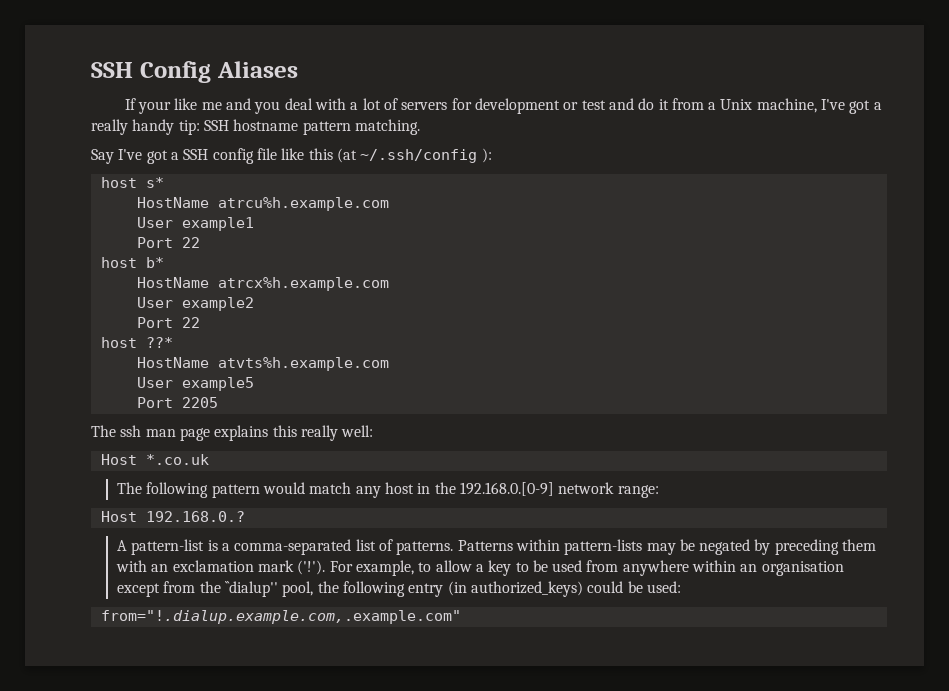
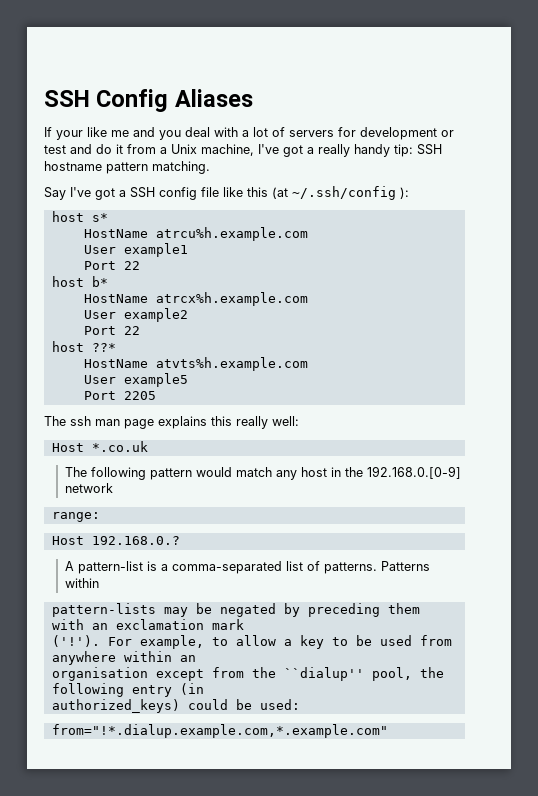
- The following pattern would match any host in the 192.168.0.[0-9] network range:
+ The following pattern would match any host in the 192.168.0.[0-9] network
+ range:
- Patterns within pattern-lists may be negated by preceding them with an exclamation mark ('!').
+ Patterns within
+ pattern-lists may be negated by preceding them with an exclamation mark
+ ('!').
- For example, to allow a key to be used from anywhere within an organisation except from the ``dialup'' pool, the following entry (in authorized_keys) could be used:
+ For example, to allow a key to be used from anywhere within an
+ organisation except from the ``dialup'' pool, the following entry (in
+ authorized_keys) could be used:
- from="!.dialup.example.com,.example.com"
+ from="!*.dialup.example.com,*.example.com"

